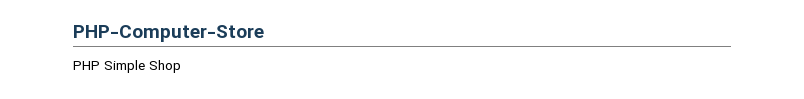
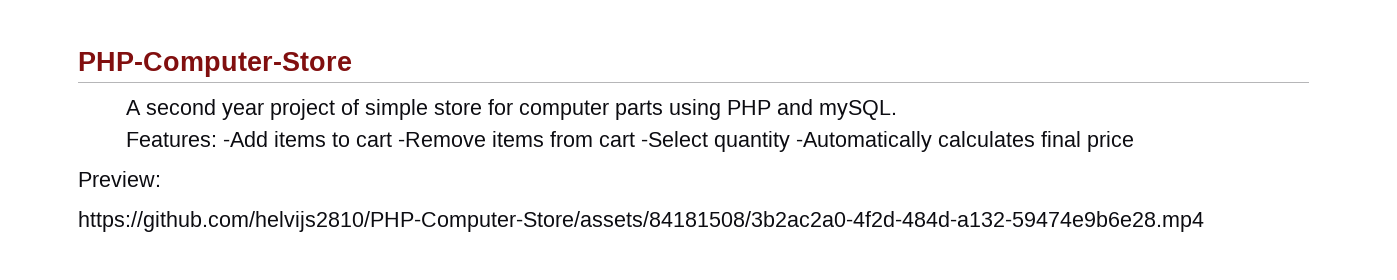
- PHP Simple Shop
+ A second year project of simple store for computer parts using PHP and mySQL.
+ Features: -Add items to cart -Remove items from cart -Select quantity -Automatically calculates final price
+ Preview:
+ https://github.com/helvijs2810/PHP-Computer-Store/assets/84181508/3b2ac2a0-4f2d-484d-a132-59474e9b6e28.mp4

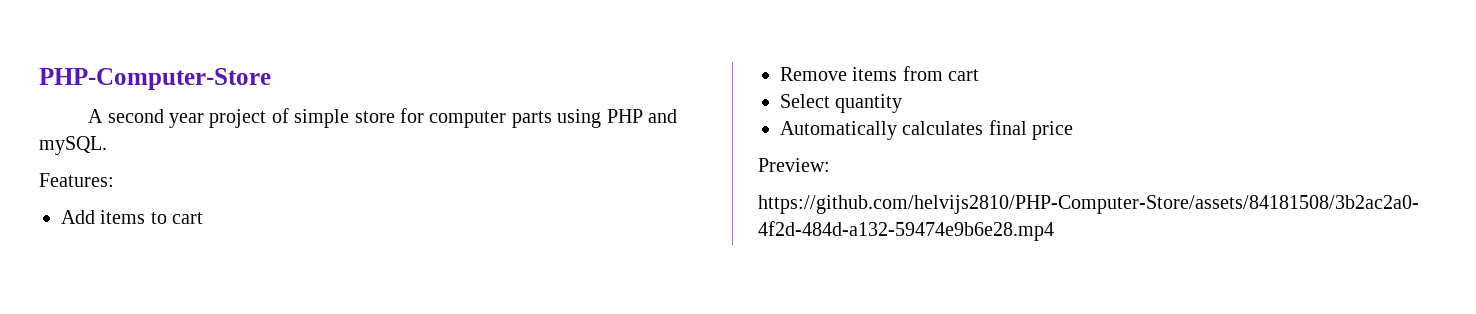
- Features: -Add items to cart -Remove items from cart -Select quantity -Automatically calculates final price
+ Features:
+ Add items to cart
+ Remove items from cart
+ Select quantity
+ Automatically calculates final price

